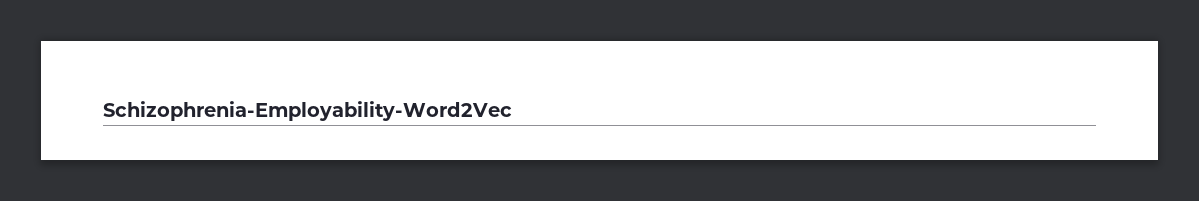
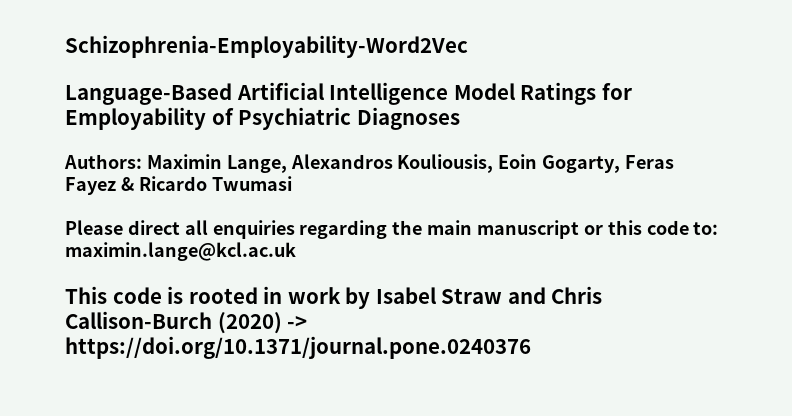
+ Language-Based Artificial Intelligence Model Ratings for Employability of Psychiatric Diagnoses
+ Authors: Maximin Lange, Alexandros Kouliousis, Eoin Gogarty, Feras Fayez & Ricardo Twumasi
+ Please direct all enquiries regarding the main manuscript or this code to: maximin.lange@kcl.ac.uk
+ This code is rooted in work by Isabel Straw and Chris Callison-Burch (2020) -> https://doi.org/10.1371/journal.pone.0240376

